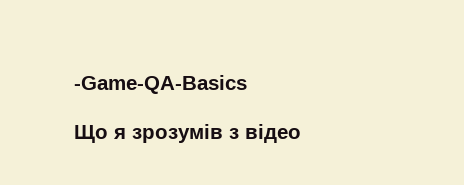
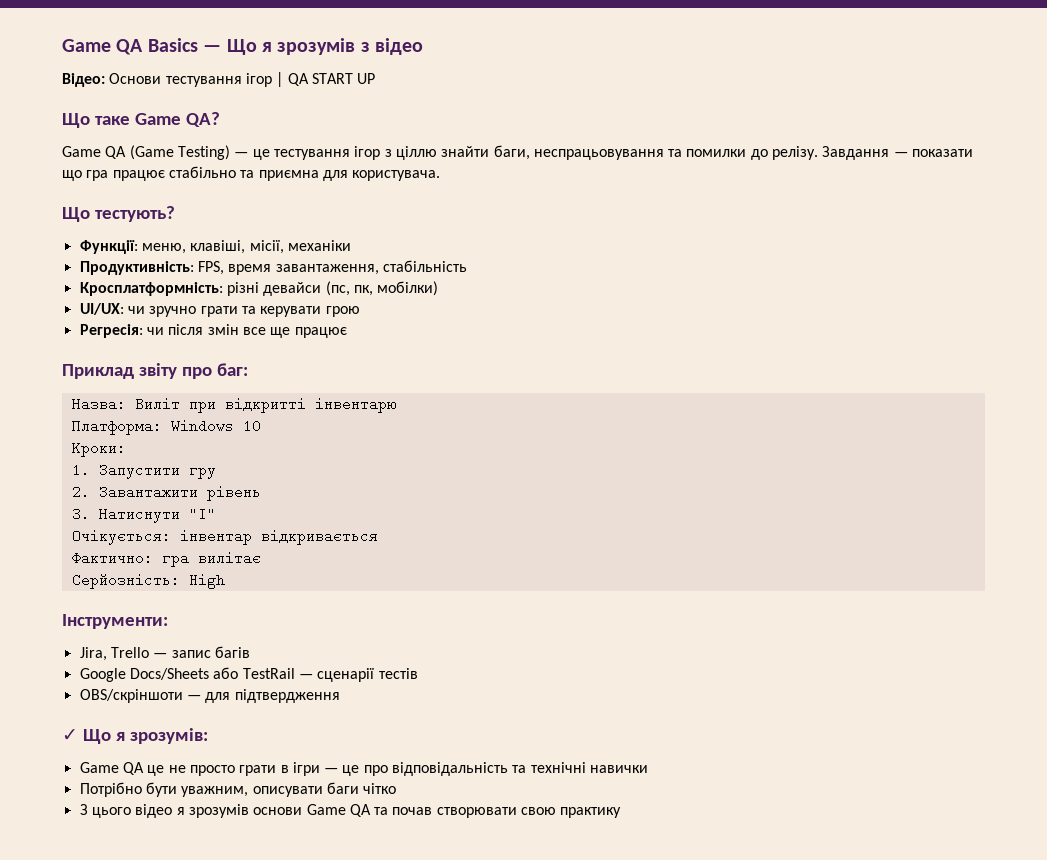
- -Game-QA-Basics
- Що я зрозумів з відео
+ Game QA Basics — Що я зрозумів з відео
+ Відео: Основи тестування ігор | QA START UP
+ Що таке Game QA?
+ Game QA (Game Testing) — це тестування ігор з ціллю знайти баги, неспрацьовування та помилки до релізу. Завдання — показати що гра працює стабільно та приємна для користувача.
+ Що тестують?
+ Функції: меню, клавіші, місії, механіки
+ Продуктивність: FPS, время завантаження, стабільність
+ Кросплатформність: різні девайси (пс, пк, мобілки)
+ UI/UX: чи зручно грати та керувати грою
+ Регресія: чи після змін все ще працює
+ Приклад звіту про баг:
+ Назва: Виліт при відкритті інвентарю
+ Платформа: Windows 10
+ Кроки:
+ 1. Запустити гру
+ 2. Завантажити рівень
+ 3. Натиснути "I"
+ Очікується: інвентар відкривається
+ Фактично: гра вилітає
+ Серйозність: High
+ Інструменти:
+ Jira, Trello — запис багів
+ Google Docs/Sheets або TestRail — сценарії тестів
+ OBS/скріншоти — для підтвердження
+ ✓ Що я зрозумів:
+ Game QA це не просто грати в ігри — це про відповідальність та технічні навички
+ Потрібно бути уважним, описувати баги чітко
+ З цього відео я зрозумів основи Game QA та почав створювати свою практику

